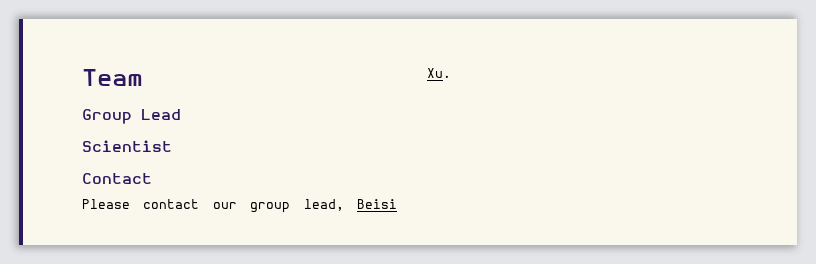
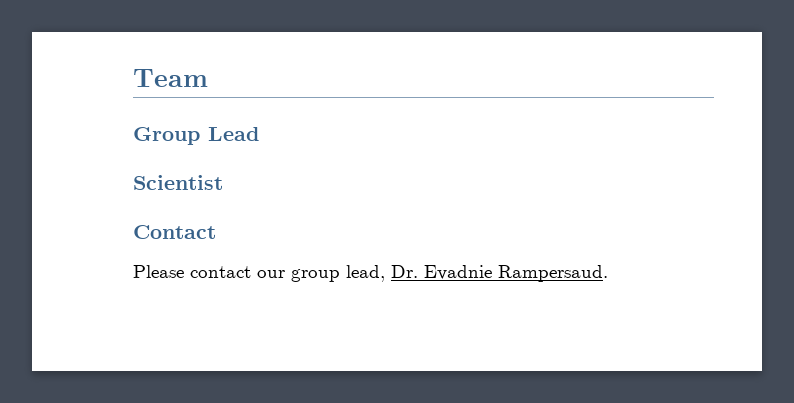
- Please contact our group lead, Beisi Xu.
+ Please contact our group lead, Dr. Evadnie Rampersaud.

